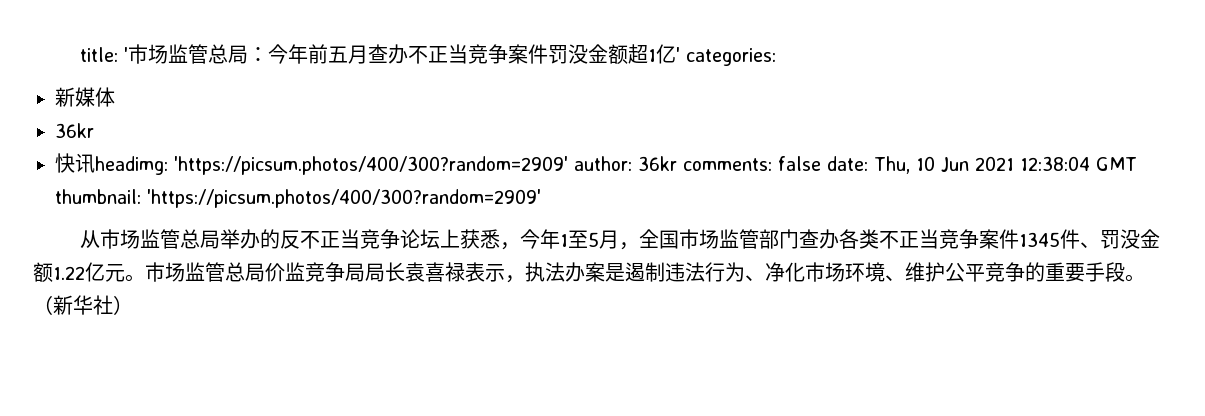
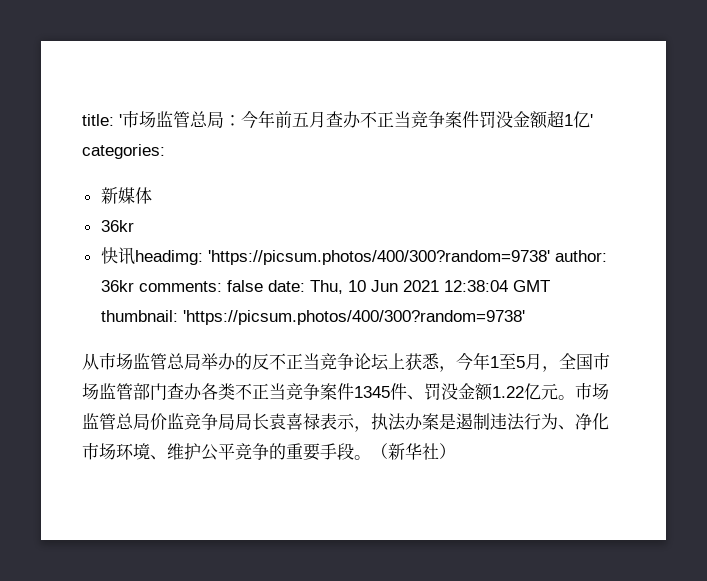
- 快讯headimg: 'https://picsum.photos/400/300?random=2909' author: 36kr comments: false date: Thu, 10 Jun 2021 12:38:04 GMT thumbnail: 'https://picsum.photos/400/300?random=2909'
+ 快讯headimg: 'https://picsum.photos/400/300?random=9738' author: 36kr comments: false date: Thu, 10 Jun 2021 12:38:04 GMT thumbnail: 'https://picsum.photos/400/300?random=9738'

